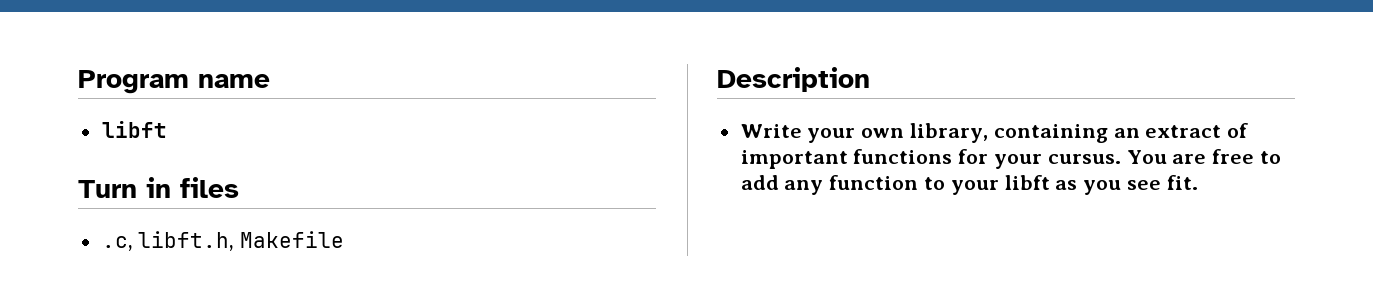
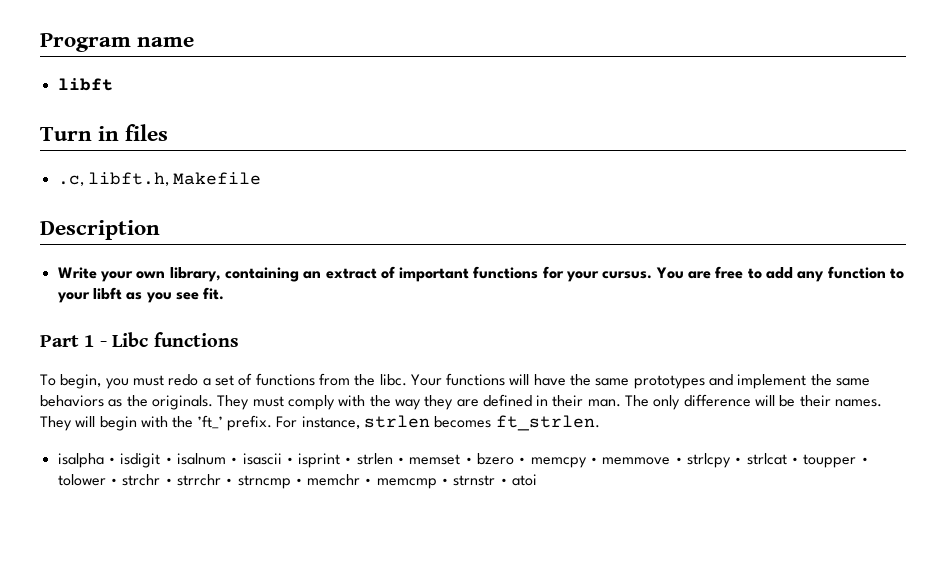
+ Part 1 - Libc functions
+ To begin, you must redo a set of functions from the libc. Your functions will have the same prototypes and implement the same behaviors as the originals. They must comply with the way they are defined in their man. The only difference will be their names. They will begin with the ’ft_’ prefix. For instance, strlen becomes ft_strlen.
+ isalpha • isdigit • isalnum • isascii • isprint • strlen • memset • bzero • memcpy • memmove • strlcpy • strlcat • toupper • tolower • strchr • strrchr • strncmp • memchr • memcmp • strnstr • atoi

